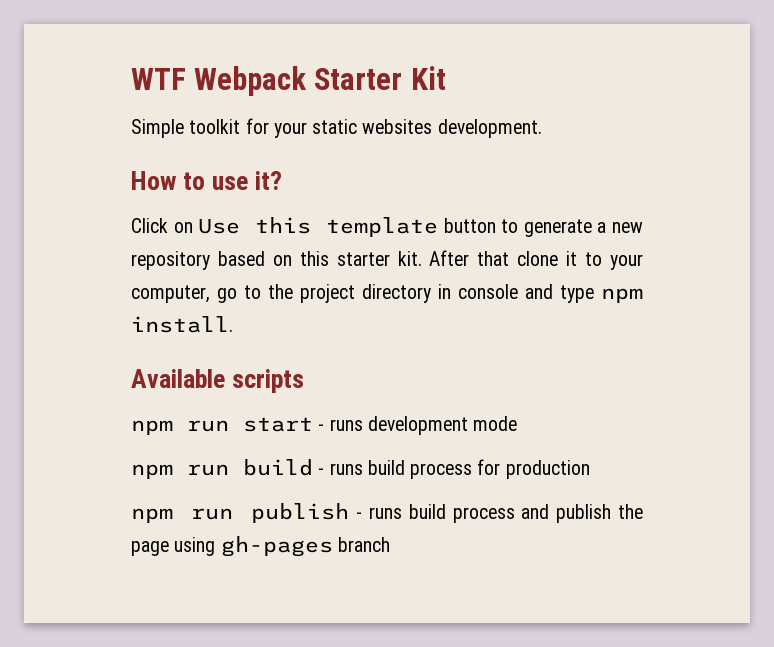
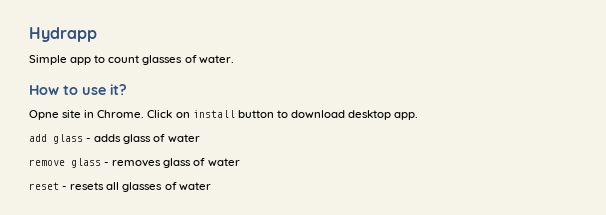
- WTF Webpack Starter Kit
- Simple toolkit for your static websites development.
+ Hydrapp
+ Simple app to count glasses of water.
  How to use it?
- Click on Use this template button to generate a new repository based on this starter kit. After that clone it to your computer, go to the project directory in console and type npm install.
- Available scripts
- npm run start - runs development mode
- npm run build - runs build process for production
- npm run publish - runs build process and publish the page using gh-pages branch
+ Opne site in Chrome. Click on install button to download desktop app.
+ add glass - adds glass of water
+ remove glass - removes glass of water
+ reset - resets all glasses of water

